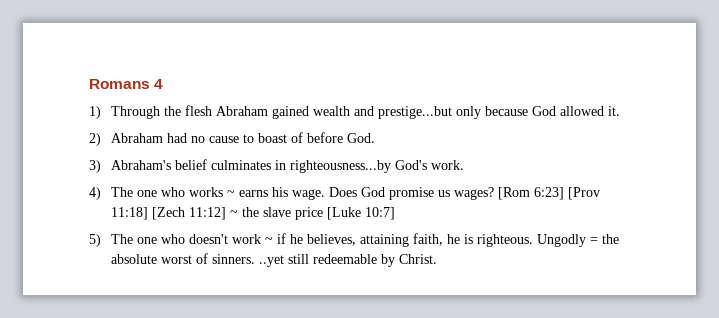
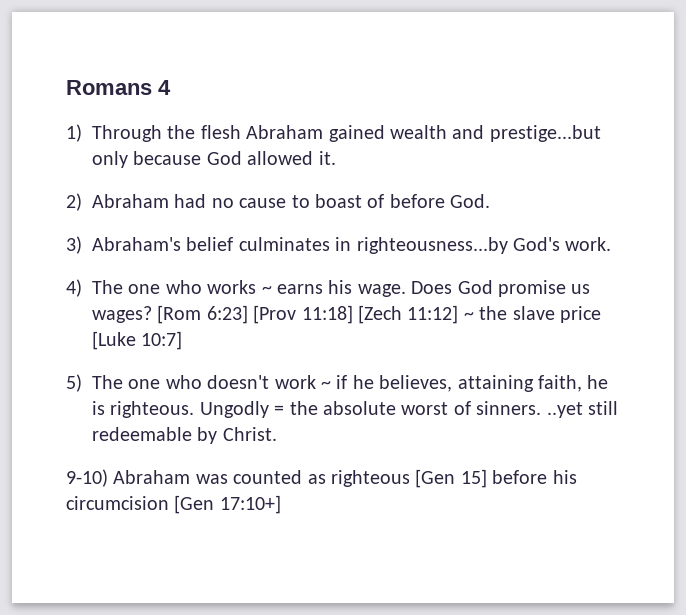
+ 9-10) Abraham was counted as righteous [Gen 15] before his circumcision [Gen 17:10+]

